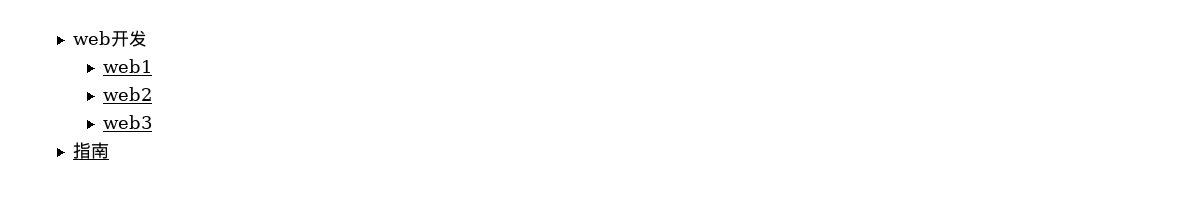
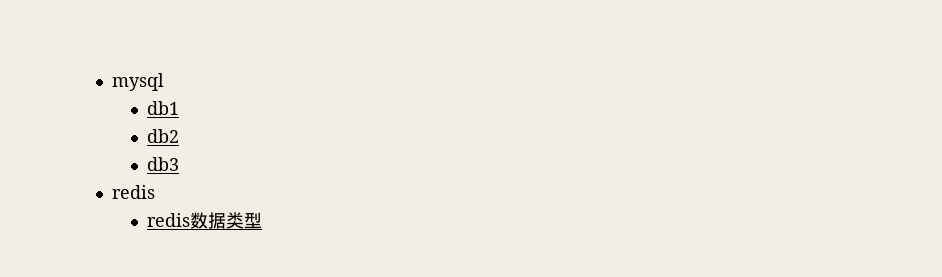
- web开发
- web1
- web2
- web3
- 指南
+ mysql
+ db1
+ db2
+ db3
+ redis
+ redis数据类型

